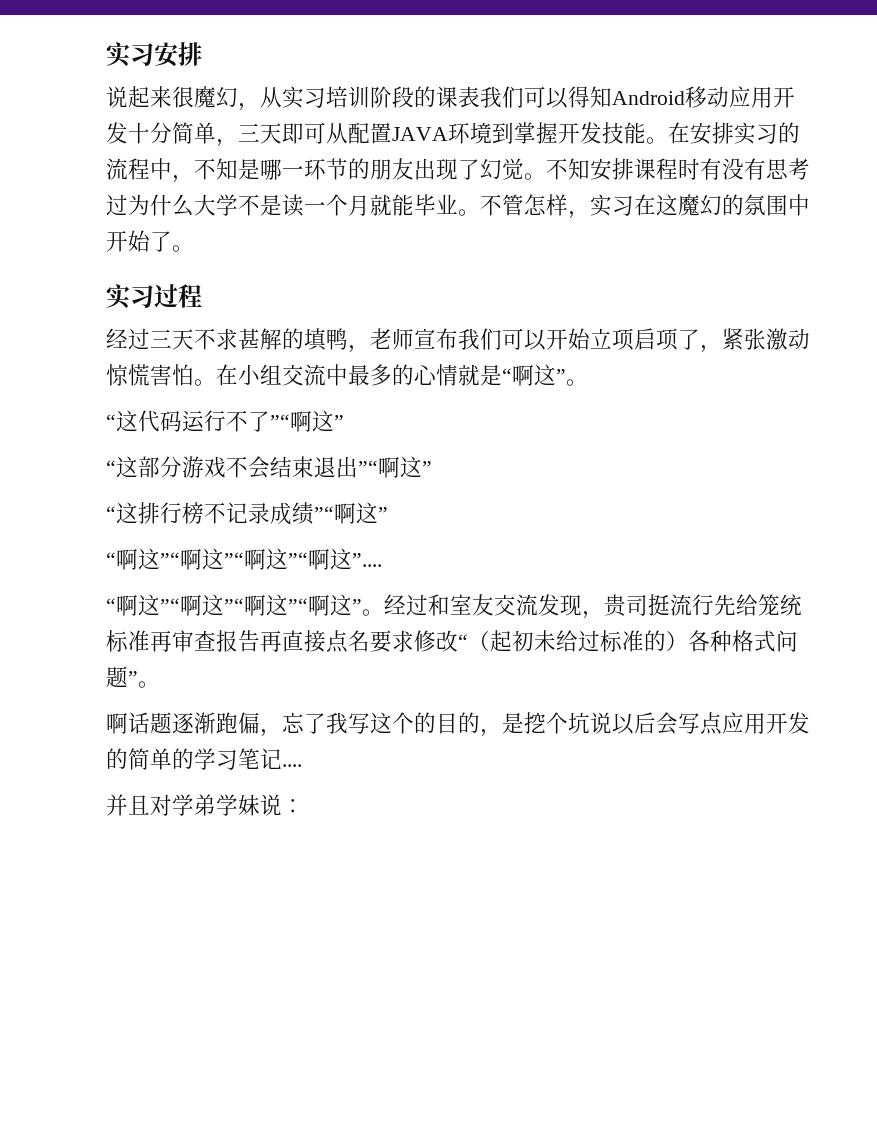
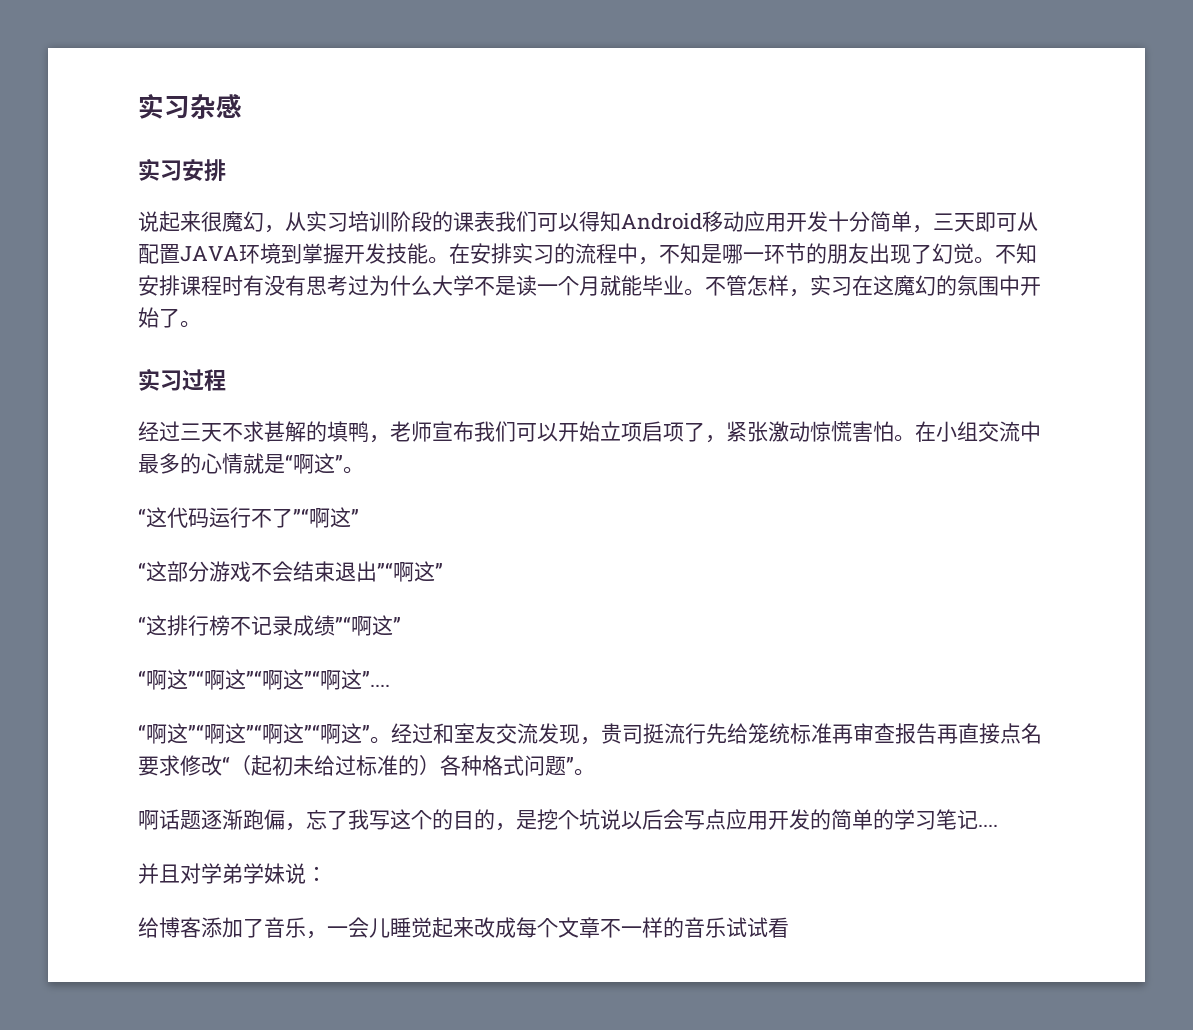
+ 实习杂感
+ 给博客添加了音乐，一会儿睡觉起来改成每个文章不一样的音乐试试看

